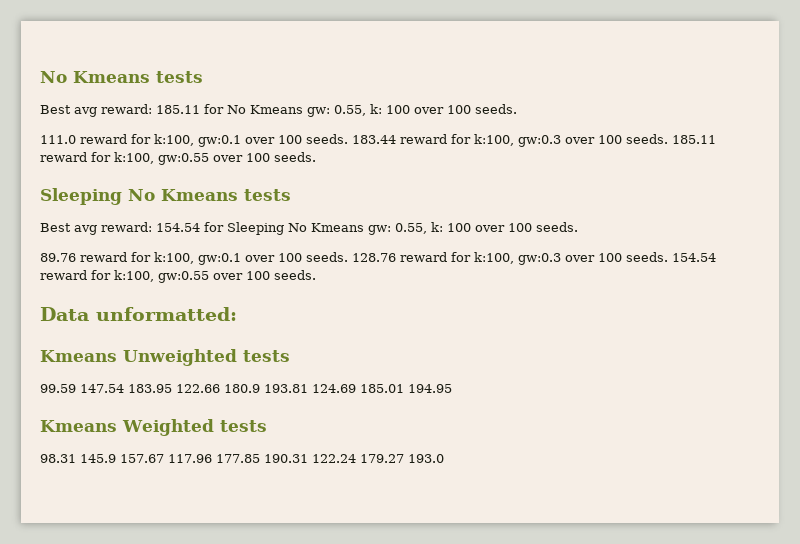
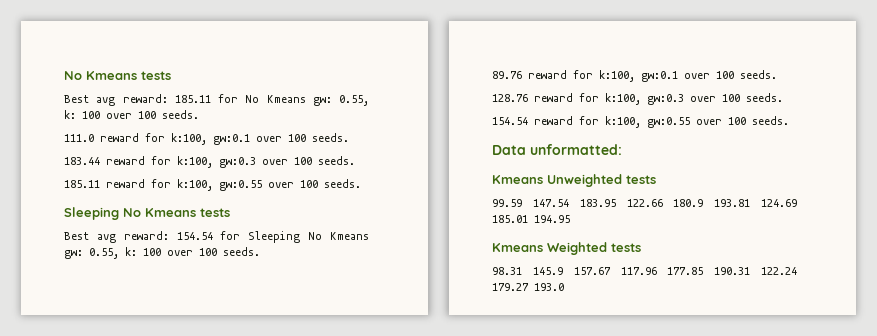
- 111.0 reward for k:100, gw:0.1 over 100 seeds. 183.44 reward for k:100, gw:0.3 over 100 seeds. 185.11 reward for k:100, gw:0.55 over 100 seeds.
+ 111.0 reward for k:100, gw:0.1 over 100 seeds.
+ 183.44 reward for k:100, gw:0.3 over 100 seeds.
+ 185.11 reward for k:100, gw:0.55 over 100 seeds.
- 89.76 reward for k:100, gw:0.1 over 100 seeds. 128.76 reward for k:100, gw:0.3 over 100 seeds. 154.54 reward for k:100, gw:0.55 over 100 seeds.
+ 89.76 reward for k:100, gw:0.1 over 100 seeds.
+ 128.76 reward for k:100, gw:0.3 over 100 seeds.
+ 154.54 reward for k:100, gw:0.55 over 100 seeds.

